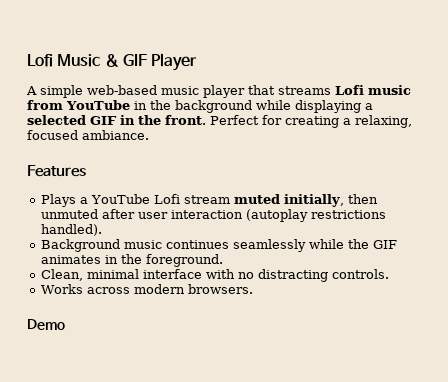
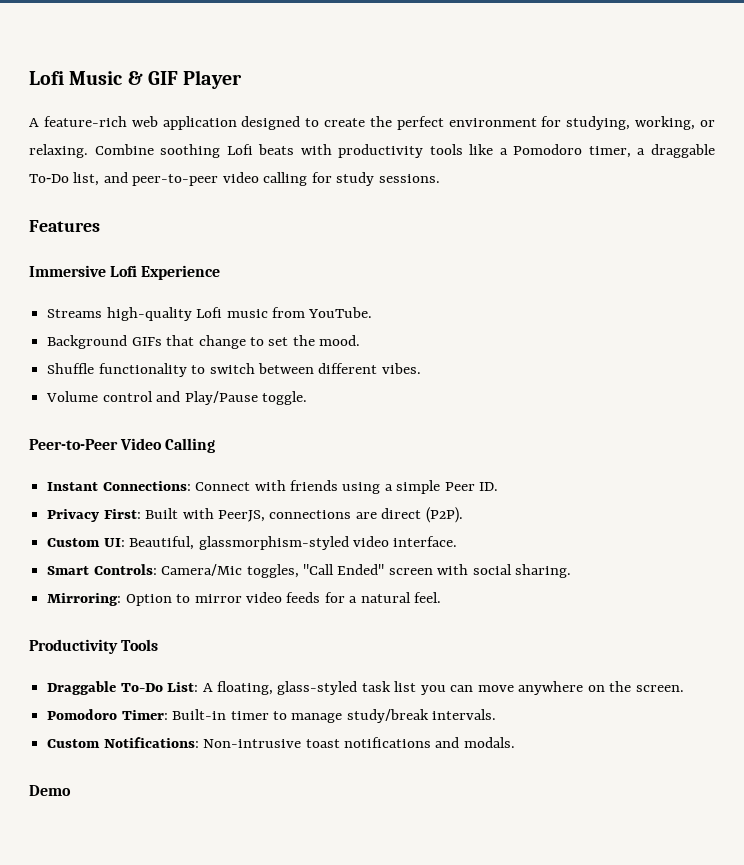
- A simple web-based music player that streams Lofi music from YouTube in the background while displaying a selected GIF in the front. Perfect for creating a relaxing, focused ambiance.
+ A feature-rich web application designed to create the perfect environment for studying, working, or relaxing. Combine soothing Lofi beats with productivity tools like a Pomodoro timer, a draggable To‑Do list, and peer-to-peer video calling for study sessions.
  Features
- Plays a YouTube Lofi stream muted initially, then unmuted after user interaction (autoplay restrictions handled).
- Background music continues seamlessly while the GIF animates in the foreground.
- Clean, minimal interface with no distracting controls.
- Works across modern browsers.
+ Immersive Lofi Experience
+ Streams high-quality Lofi music from YouTube.
+ Background GIFs that change to set the mood.
+ Shuffle functionality to switch between different vibes.
+ Volume control and Play/Pause toggle.
+ Peer-to-Peer Video Calling
+ Instant Connections: Connect with friends using a simple Peer ID.
+ Privacy First: Built with PeerJS, connections are direct (P2P).
+ Custom UI: Beautiful, glassmorphism-styled video interface.
+ Smart Controls: Camera/Mic toggles, "Call Ended" screen with social sharing.
+ Mirroring: Option to mirror video feeds for a natural feel.
+ Productivity Tools
+ Draggable To-Do List: A floating, glass-styled task list you can move anywhere on the screen.
+ Pomodoro Timer: Built-in timer to manage study/break intervals.
+ Custom Notifications: Non-intrusive toast notifications and modals.

